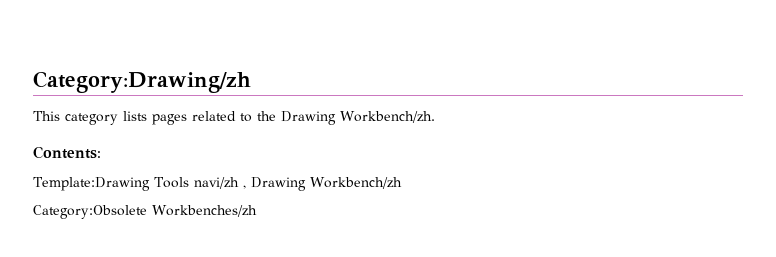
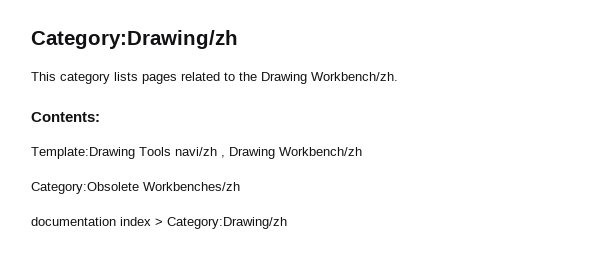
+ documentation index > Category:Drawing/zh

